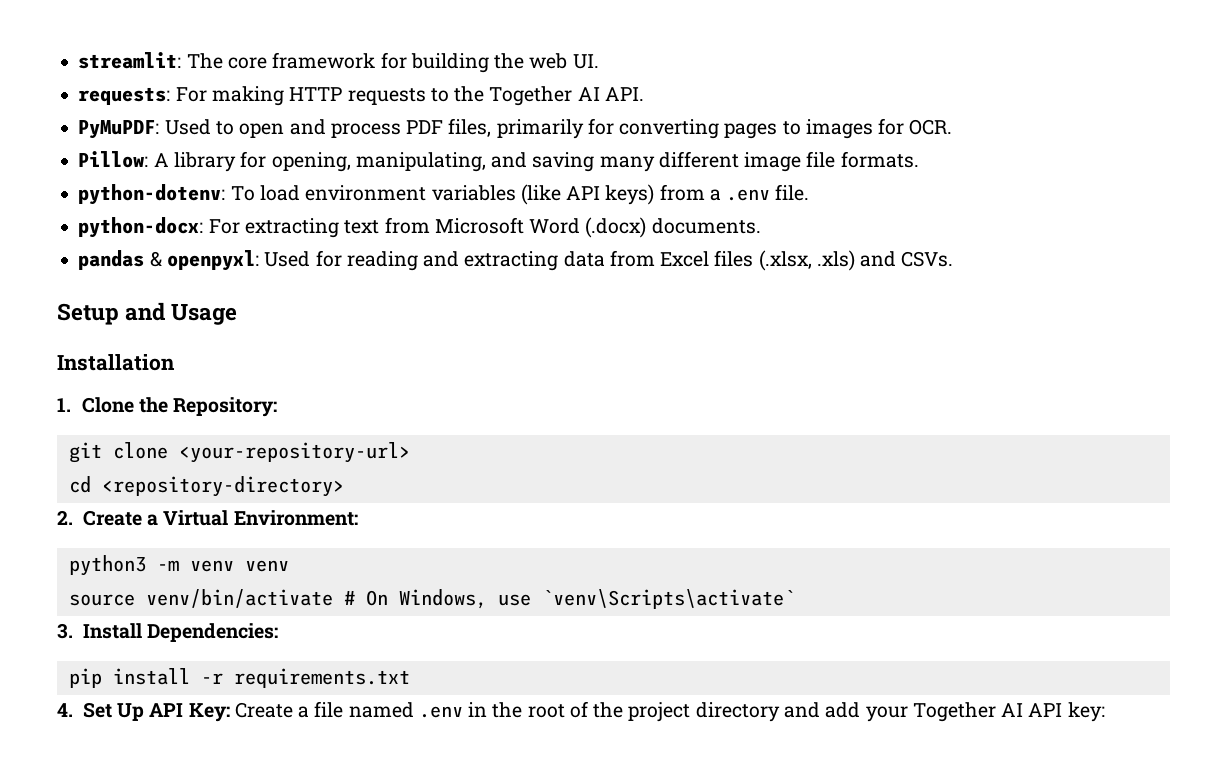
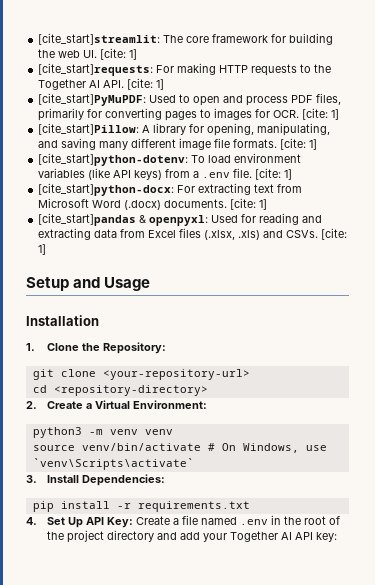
- streamlit:
+ [cite_start]streamlit:
- The core framework for building the web UI.
- requests:
+ The core framework for building the web UI. [cite: 1]
+ [cite_start]requests:
- For making HTTP requests to the Together AI API.
- PyMuPDF:
+ For making HTTP requests to the Together AI API. [cite: 1]
+ [cite_start]PyMuPDF:
- Used to open and process PDF files, primarily for converting pages to images for OCR.
- Pillow:
+ Used to open and process PDF files, primarily for converting pages to images for OCR. [cite: 1]
+ [cite_start]Pillow:
- A library for opening, manipulating, and saving many different image file formats.
- python-dotenv:
+ A library for opening, manipulating, and saving many different image file formats. [cite: 1]
+ [cite_start]python-dotenv:
- To load environment variables (like API keys) from a .env file.
- python-docx:
+ To load environment variables (like API keys) from a .env file. [cite: 1]
+ [cite_start]python-docx:
- For extracting text from Microsoft Word (.docx) documents.
- pandas & openpyxl:
+ For extracting text from Microsoft Word (.docx) documents. [cite: 1]
+ [cite_start]pandas & openpyxl:
- Used for reading and extracting data from Excel files (.xlsx, .xls) and CSVs.
+ Used for reading and extracting data from Excel files (.xlsx, .xls) and CSVs. [cite: 1]

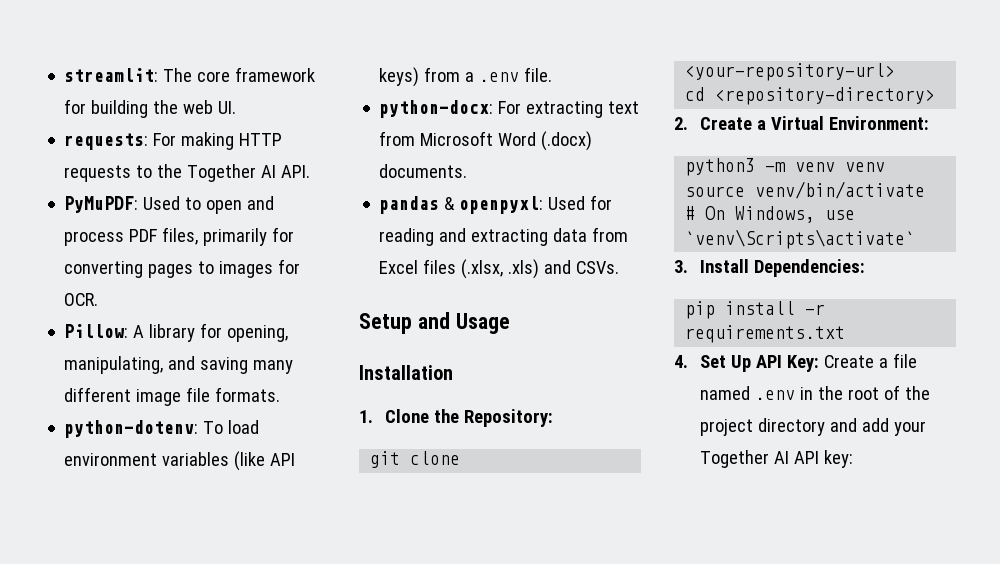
- [cite_start]streamlit:
+ streamlit:
- The core framework for building the web UI. [cite: 1]
- [cite_start]requests:
+ The core framework for building the web UI.
+ requests:
- For making HTTP requests to the Together AI API. [cite: 1]
- [cite_start]PyMuPDF:
+ For making HTTP requests to the Together AI API.
+ PyMuPDF:
- Used to open and process PDF files, primarily for converting pages to images for OCR. [cite: 1]
- [cite_start]Pillow:
+ Used to open and process PDF files, primarily for converting pages to images for OCR.
+ Pillow:
- A library for opening, manipulating, and saving many different image file formats. [cite: 1]
- [cite_start]python-dotenv:
+ A library for opening, manipulating, and saving many different image file formats.
+ python-dotenv:
- To load environment variables (like API keys) from a .env file. [cite: 1]
- [cite_start]python-docx:
+ To load environment variables (like API keys) from a .env file.
+ python-docx:
- For extracting text from Microsoft Word (.docx) documents. [cite: 1]
- [cite_start]pandas & openpyxl:
+ For extracting text from Microsoft Word (.docx) documents.
+ pandas & openpyxl:
- Used for reading and extracting data from Excel files (.xlsx, .xls) and CSVs. [cite: 1]
+ Used for reading and extracting data from Excel files (.xlsx, .xls) and CSVs.

